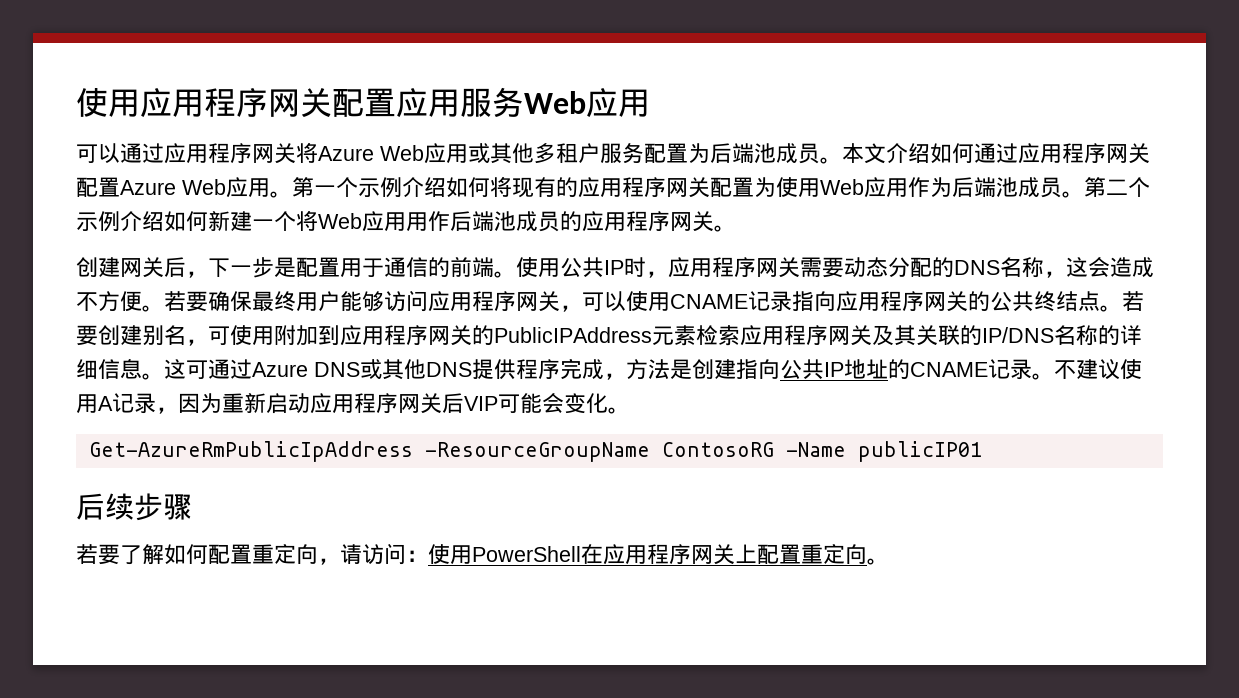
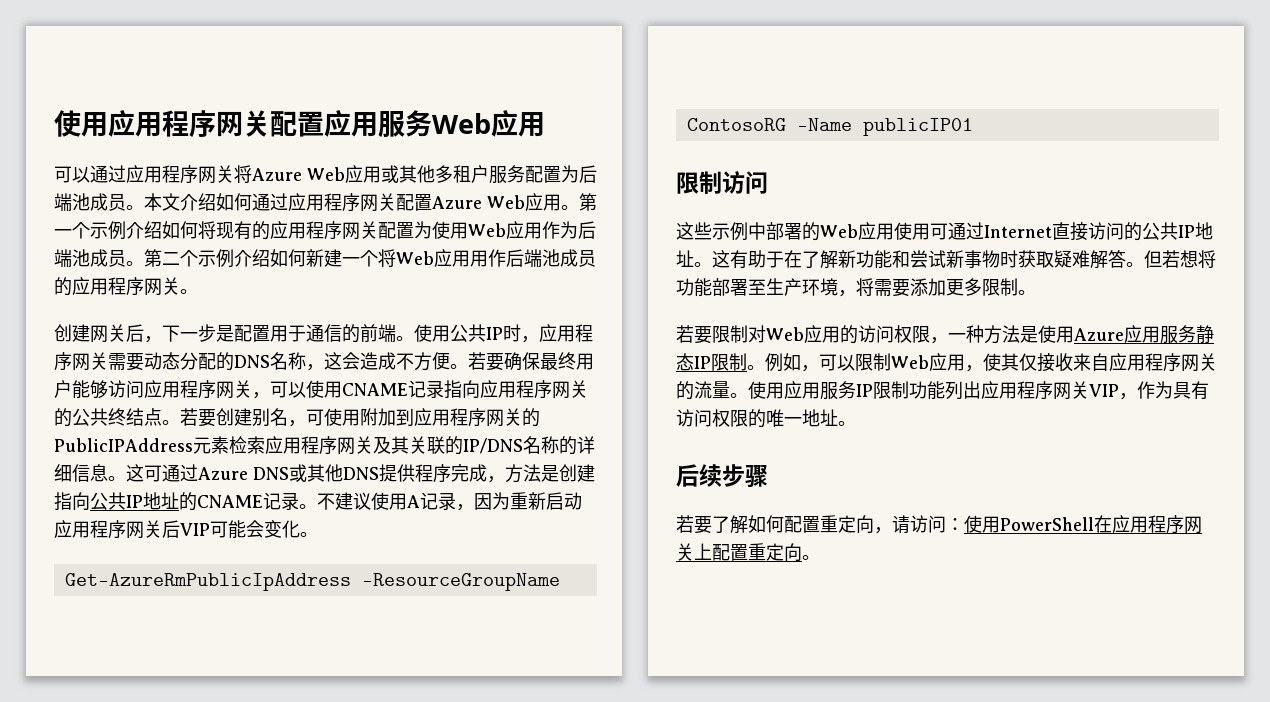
+ 限制访问
+ 这些示例中部署的Web应用使用可通过Internet直接访问的公共IP地址。这有助于在了解新功能和尝试新事物时获取疑难解答。但若想将功能部署至生产环境，将需要添加更多限制。
+ 若要限制对Web应用的访问权限，一种方法是使用Azure应用服务静态IP限制。例如，可以限制Web应用，使其仅接收来自应用程序网关的流量。使用应用服务IP限制功能列出应用程序网关VIP，作为具有访问权限的唯一地址。

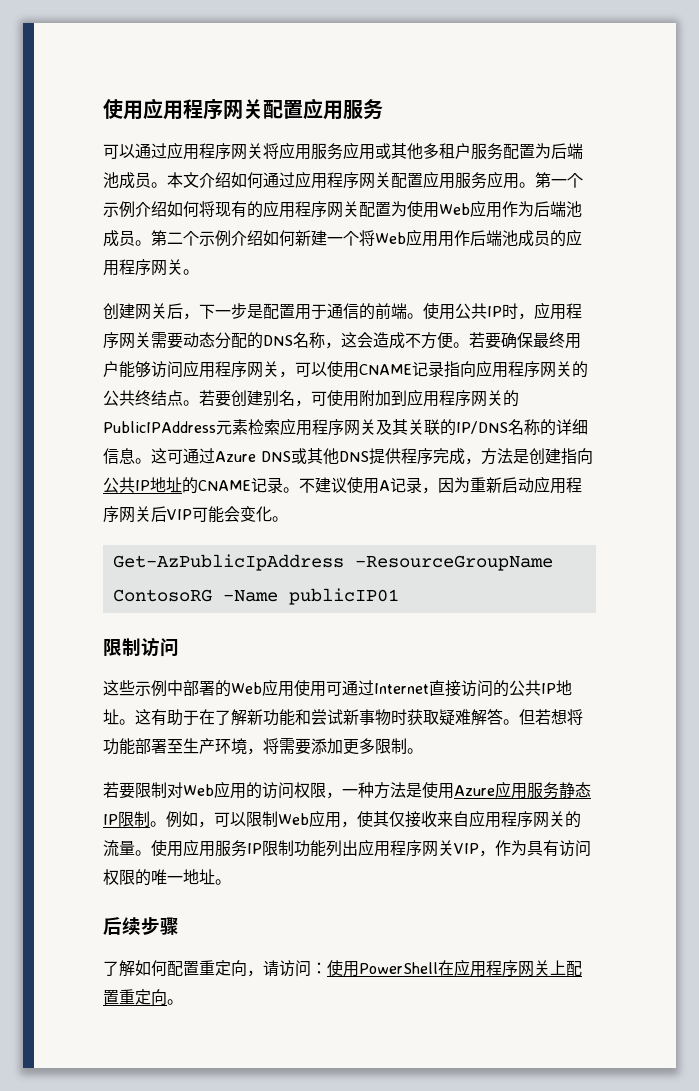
- 使用应用程序网关配置应用服务Web应用
+ 使用应用程序网关配置应用服务
- 可以通过应用程序网关将Azure Web应用或其他多租户服务配置为后端池成员。
+ 可以通过应用程序网关将应用服务应用或其他多租户服务配置为后端池成员。
- 本文介绍如何通过应用程序网关配置Azure Web应用。
+ 本文介绍如何通过应用程序网关配置应用服务应用。
- Get-AzureRmPublicIpAddress -ResourceGroupName ContosoRG -Name publicIP01
+ Get-AzPublicIpAddress -ResourceGroupName ContosoRG -Name publicIP01
- 若要了解如何配置重定向，请访问：使用PowerShell在应用程序网关上配置重定向。
+ 了解如何配置重定向，请访问：使用PowerShell在应用程序网关上配置重定向。

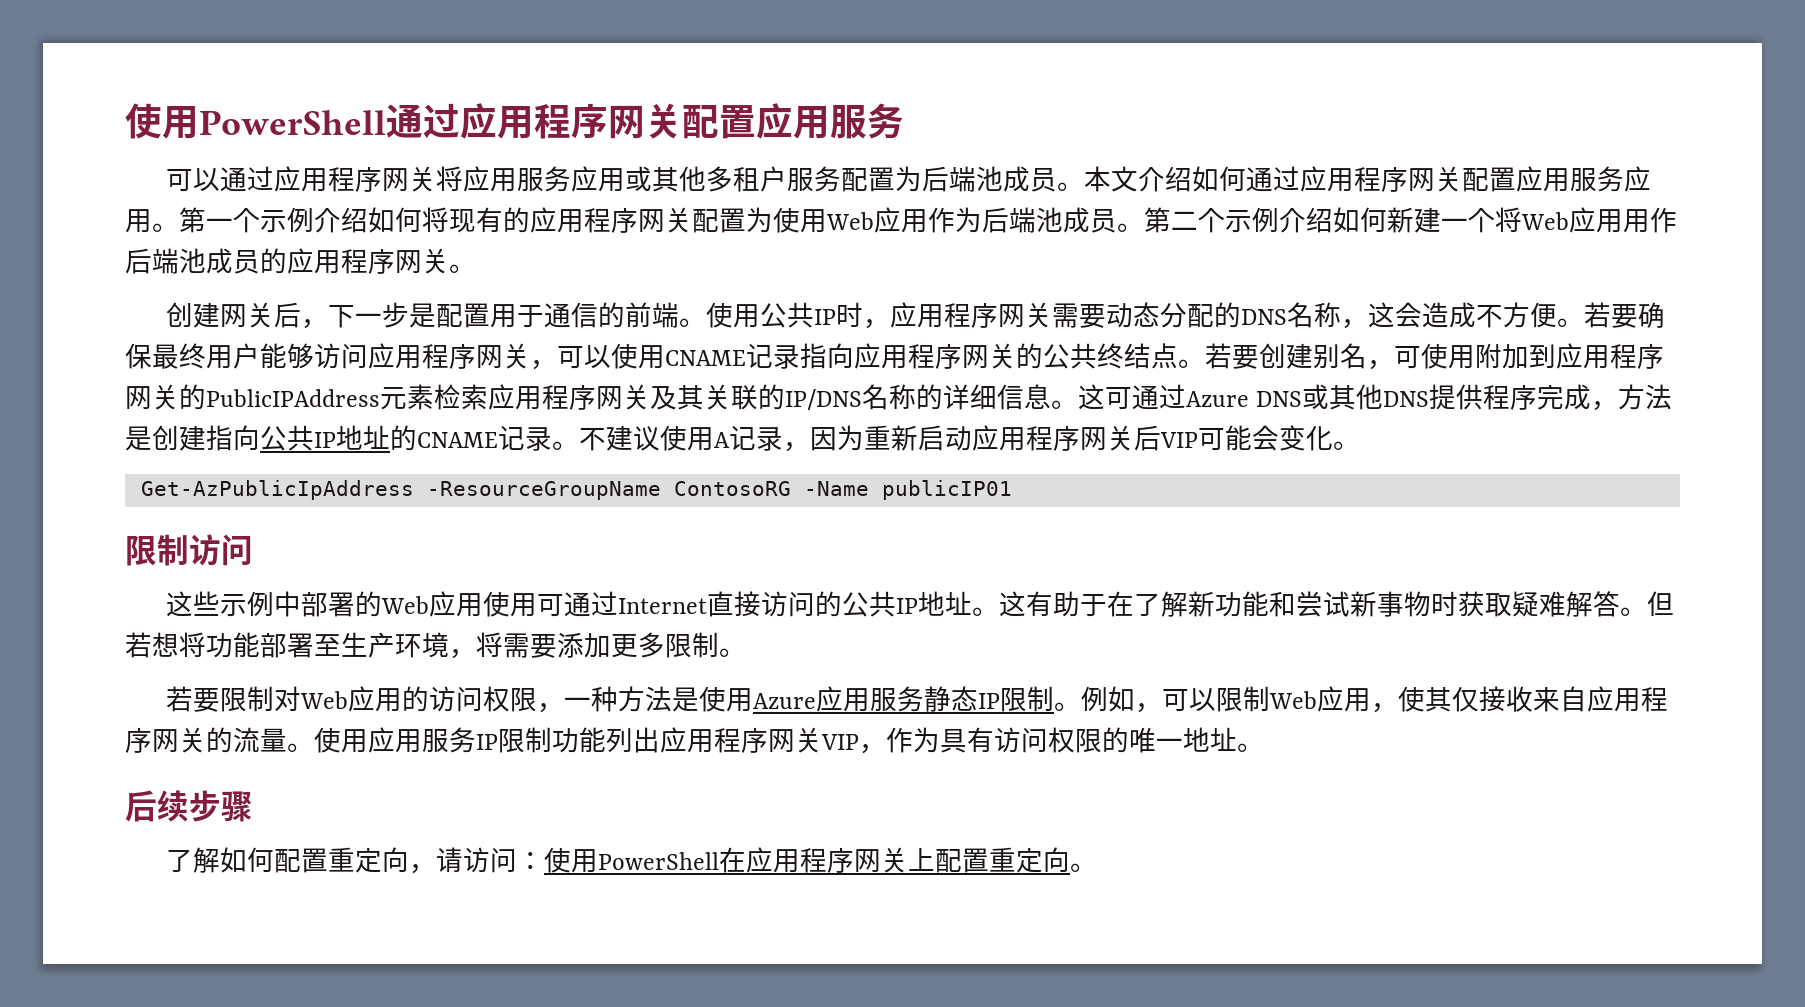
- 使用应用程序网关配置应用服务
+ 使用PowerShell通过应用程序网关配置应用服务

